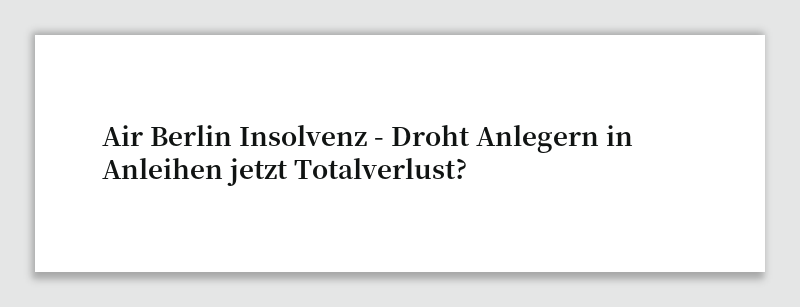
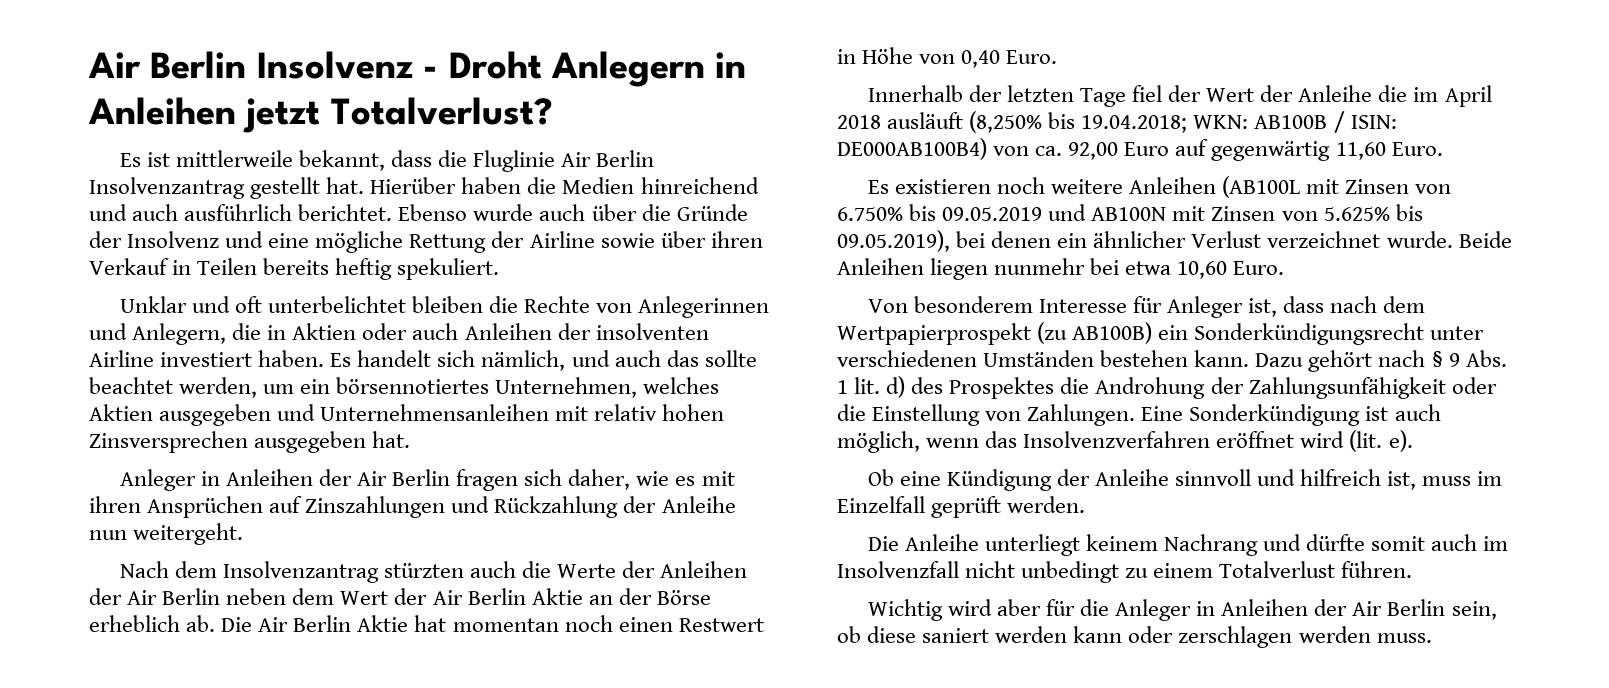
+ Es ist mittlerweile bekannt, dass die Fluglinie Air Berlin Insolvenzantrag gestellt hat. Hierüber haben die Medien hinreichend und auch ausführlich berichtet. Ebenso wurde auch über die Gründe der Insolvenz und eine mögliche Rettung der Airline sowie über ihren Verkauf in Teilen bereits heftig spekuliert.
+ Unklar und oft unterbelichtet bleiben die Rechte von Anlegerinnen und Anlegern, die in Aktien oder auch Anleihen der insolventen Airline investiert haben. Es handelt sich nämlich, und auch das sollte beachtet werden, um ein börsennotiertes Unternehmen, welches Aktien ausgegeben und Unternehmensanleihen mit relativ hohen Zinsversprechen ausgegeben hat.
+ Anleger in Anleihen der Air Berlin fragen sich daher, wie es mit ihren Ansprüchen auf Zinszahlungen und Rückzahlung der Anleihe nun weitergeht.
+ Nach dem Insolvenzantrag stürzten auch die Werte der Anleihen der Air Berlin neben dem Wert der Air Berlin Aktie an der Börse erheblich ab. Die Air Berlin Aktie hat momentan noch einen Restwert in Höhe von 0,40 Euro.
+ Innerhalb der letzten Tage fiel der Wert der Anleihe die im April 2018 ausläuft (8,250% bis 19.04.2018; WKN: AB100B / ISIN: DE000AB100B4) von ca. 92,00 Euro auf gegenwärtig 11,60 Euro.
+ Es existieren noch weitere Anleihen (AB100L mit Zinsen von 6.750% bis 09.05.2019 und AB100N mit Zinsen von 5.625% bis 09.05.2019), bei denen ein ähnlicher Verlust verzeichnet wurde. Beide Anleihen liegen nunmehr bei etwa 10,60 Euro.
+ Von besonderem Interesse für Anleger ist, dass nach dem Wertpapierprospekt (zu AB100B) ein Sonderkündigungsrecht unter verschiedenen Umständen bestehen kann. Dazu gehört nach § 9 Abs. 1 lit. d) des Prospektes die Androhung der Zahlungsunfähigkeit oder die Einstellung von Zahlungen. Eine Sonderkündigung ist auch möglich, wenn das Insolvenzverfahren eröffnet wird (lit. e).
+ Ob eine Kündigung der Anleihe sinnvoll und hilfreich ist, muss im Einzelfall geprüft werden.
+ Die Anleihe unterliegt keinem Nachrang und dürfte somit auch im Insolvenzfall nicht unbedingt zu einem Totalverlust führen.
+ Wichtig wird aber für die Anleger in Anleihen der Air Berlin sein, ob diese saniert werden kann oder zerschlagen werden muss.

